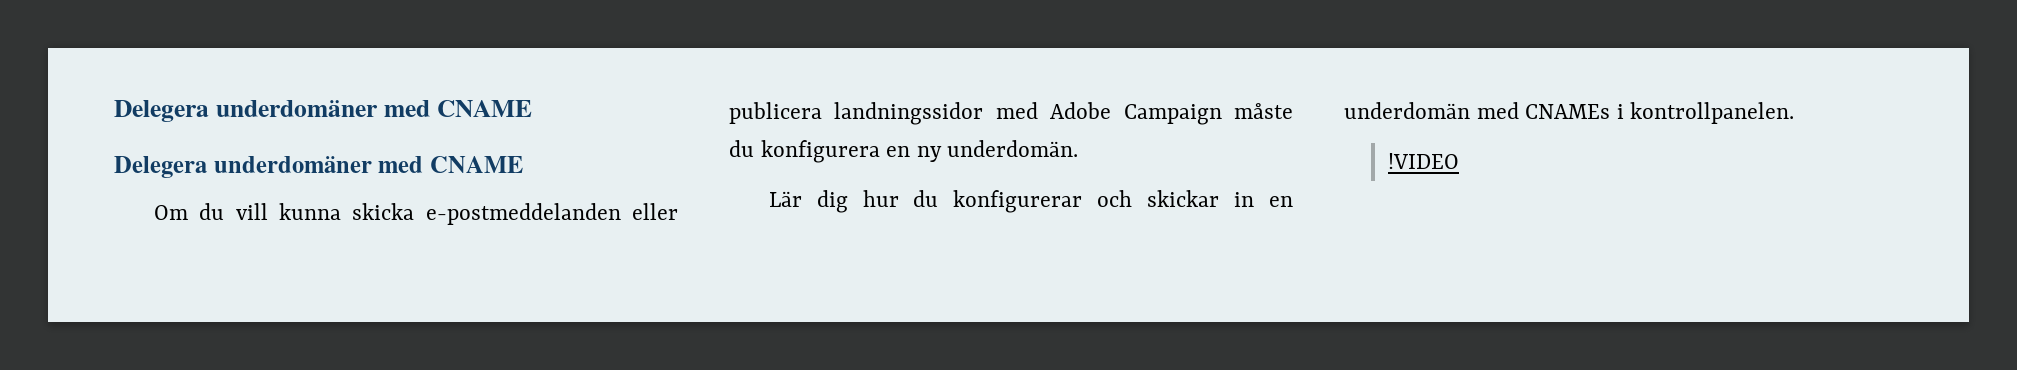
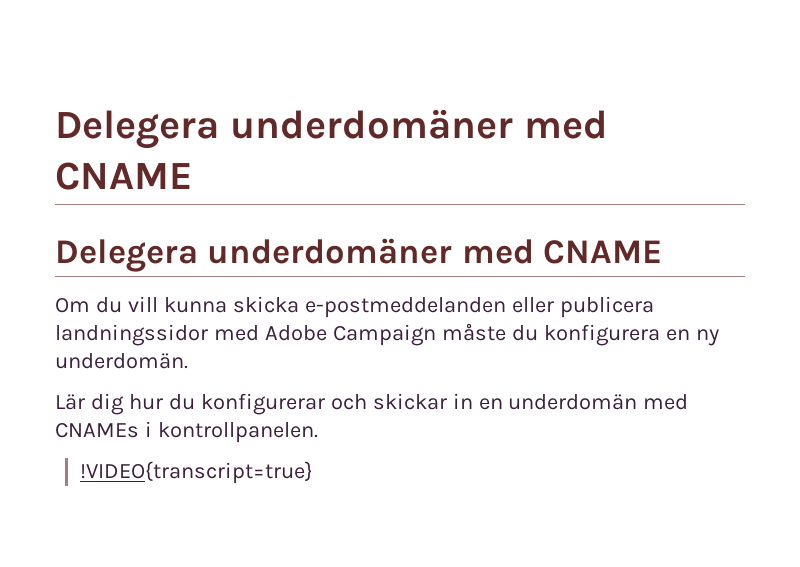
- !VIDEO
+ !VIDEO{transcript=true}

